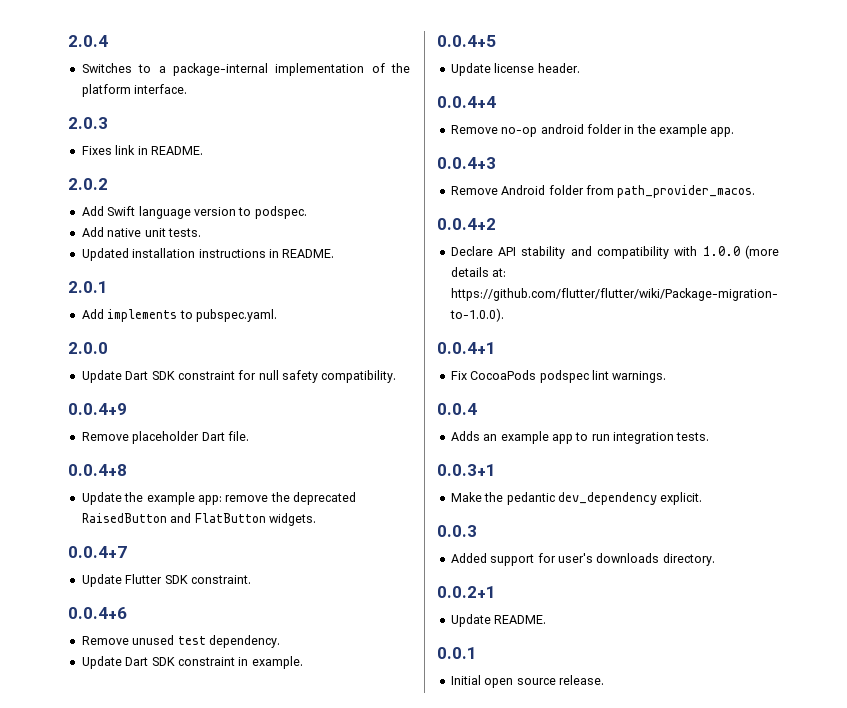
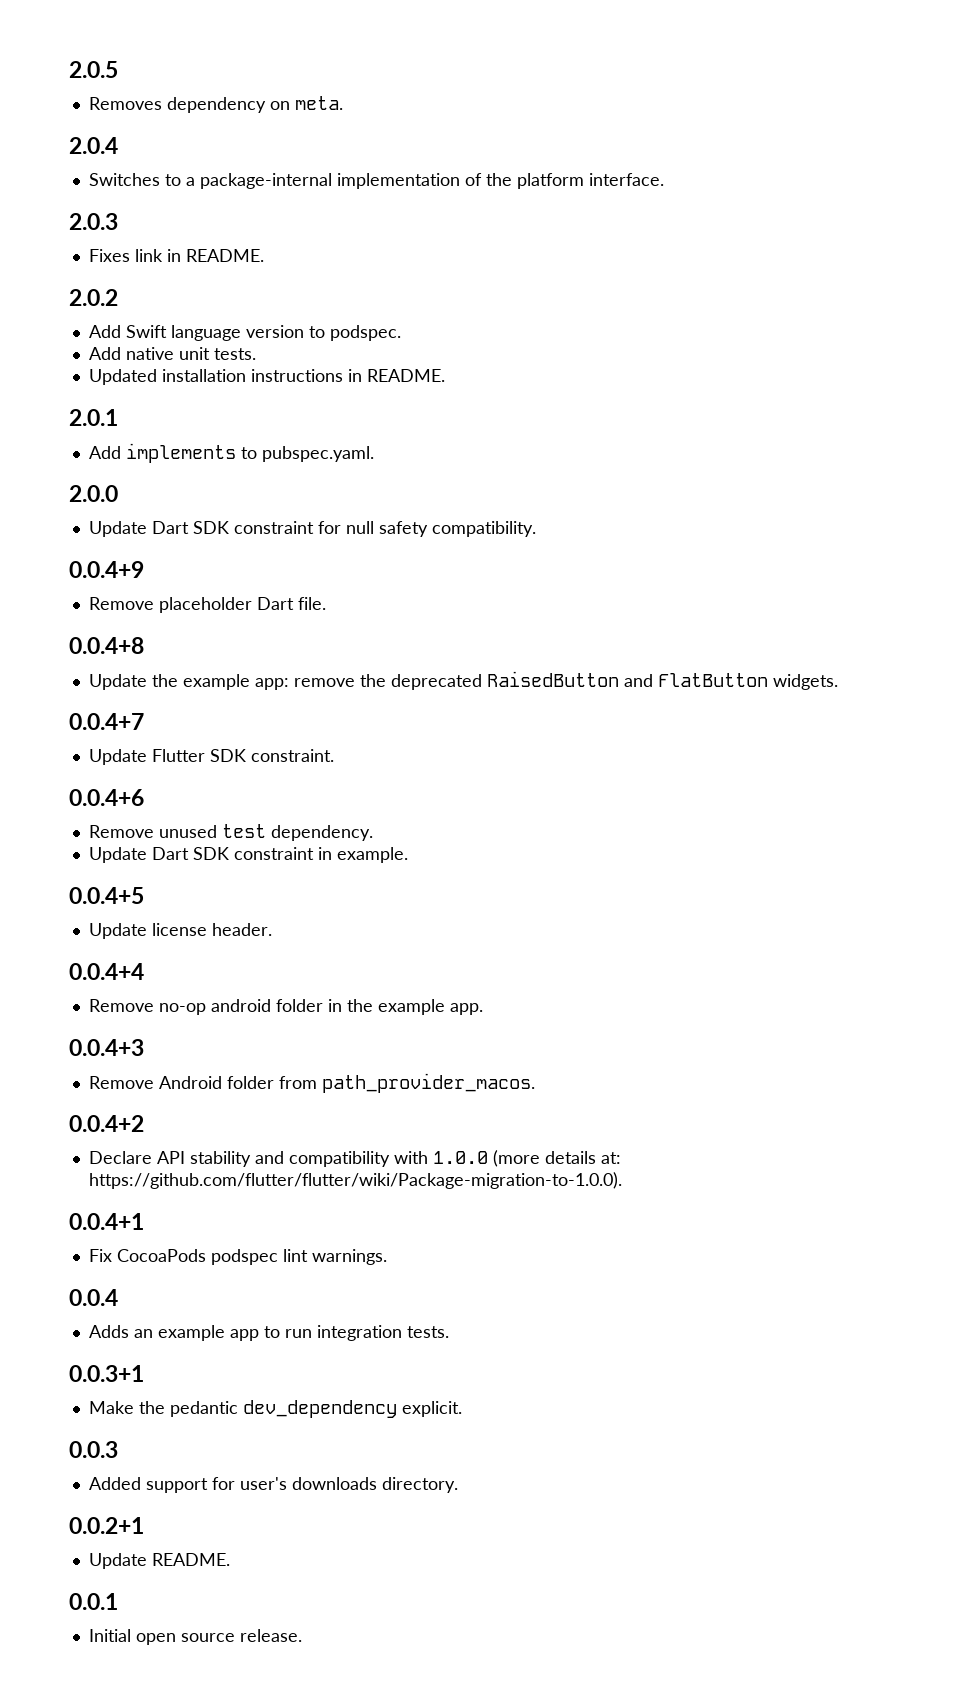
+ 2.0.5
+ Removes dependency on meta.

